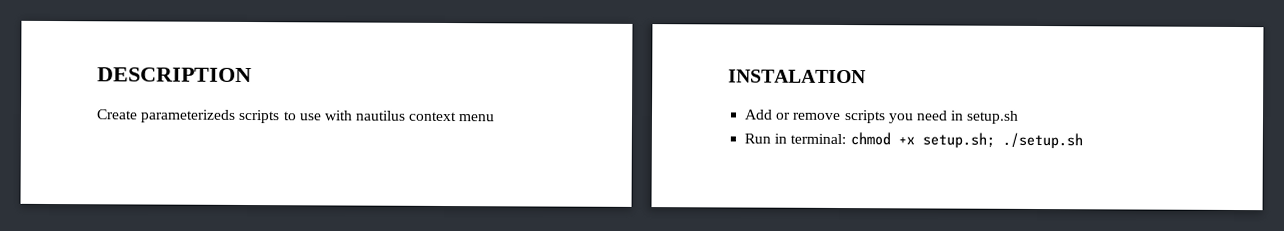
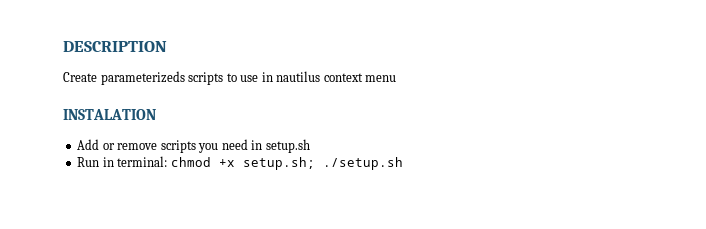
- Create parameterizeds scripts to use with nautilus context menu
+ Create parameterizeds scripts to use in nautilus context menu

